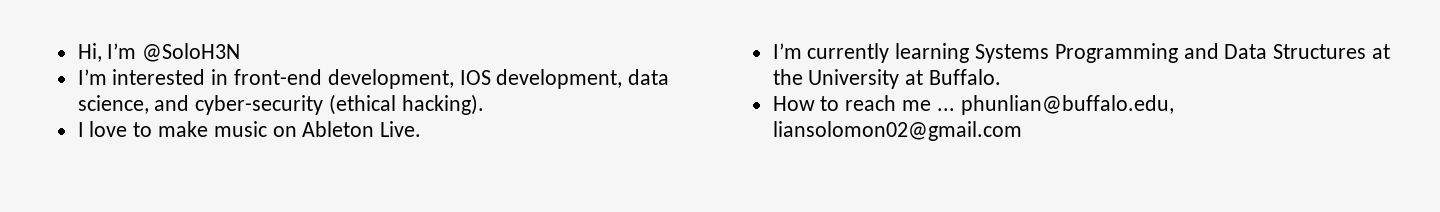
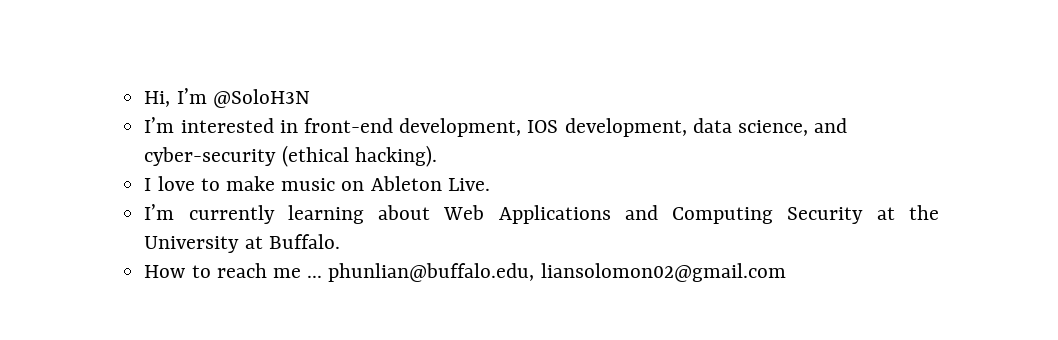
- I’m currently learning Systems Programming and Data Structures at the University at Buffalo.
+ I’m currently learning about Web Applications and Computing Security at the University at Buffalo.

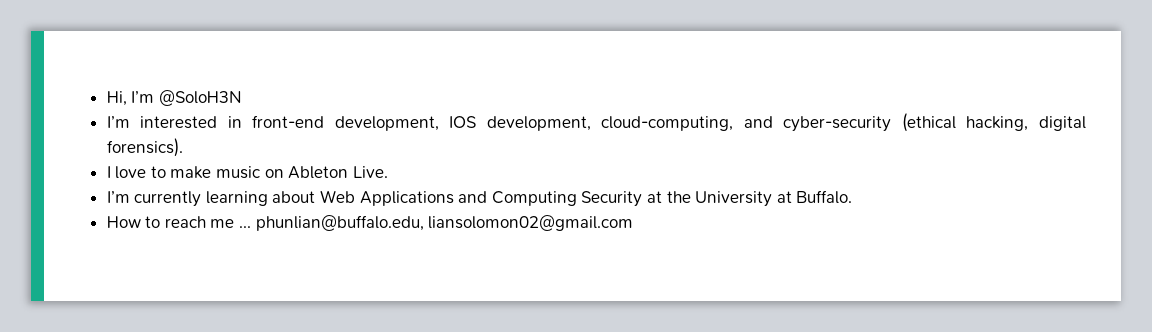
- I’m interested in front-end development, IOS development, data science, and cyber-security (ethical hacking).
+ I’m interested in front-end development, IOS development, cloud-computing, and cyber-security (ethical hacking, digital forensics).

